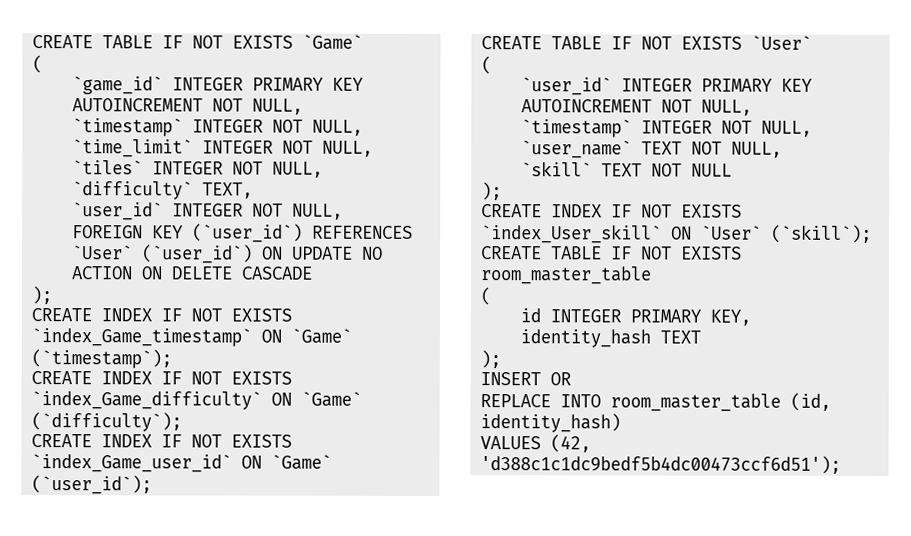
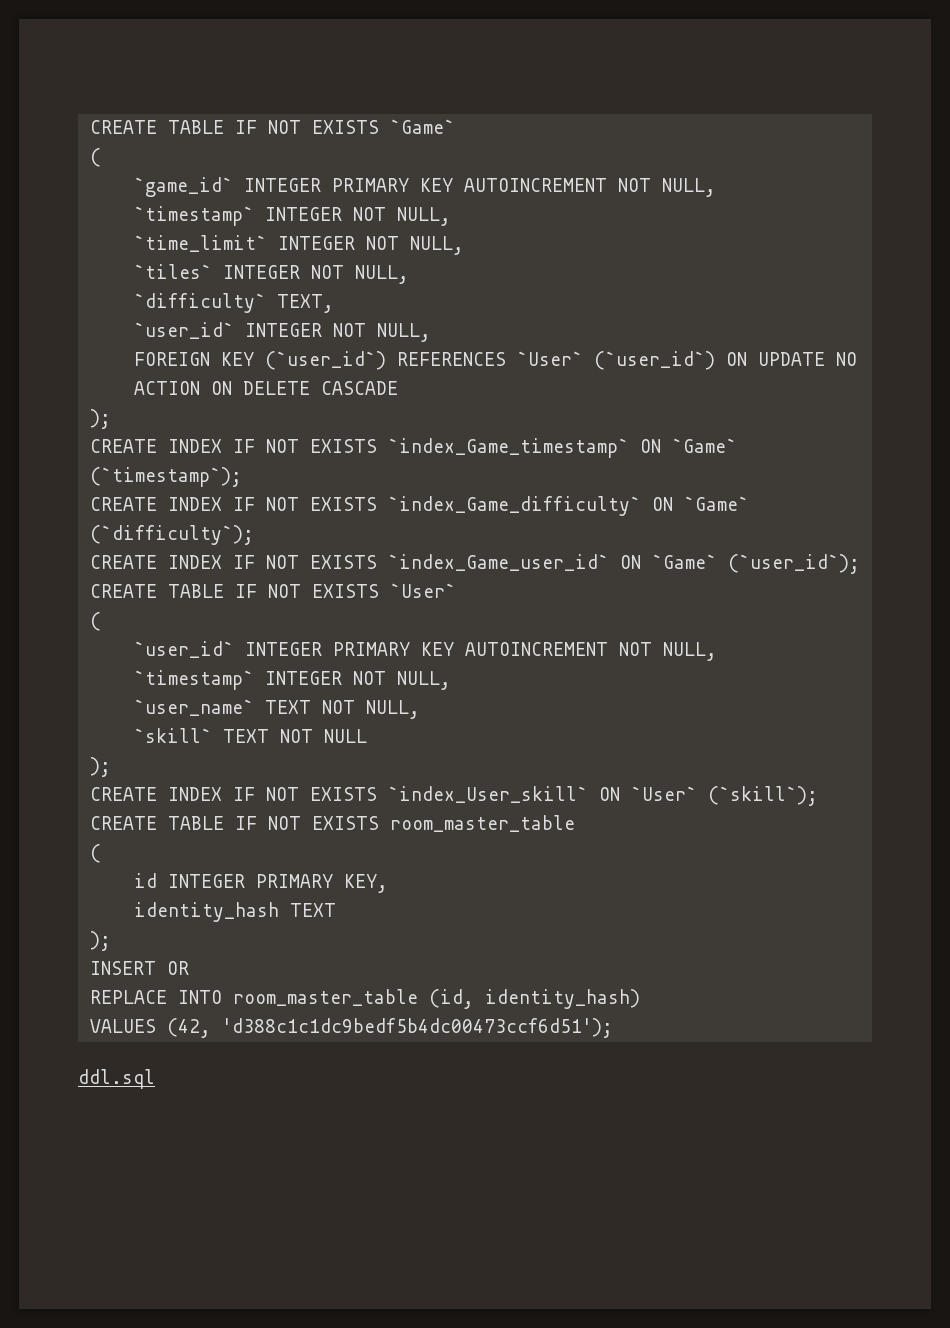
+ ddl.sql

